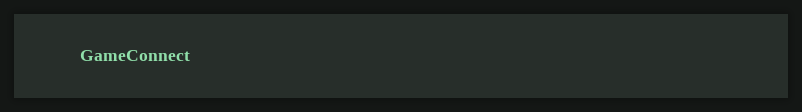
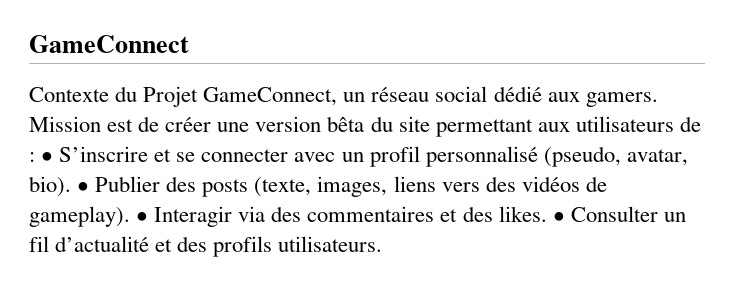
+ Contexte du Projet GameConnect, un réseau social dédié aux gamers. Mission est de créer une version bêta du site permettant aux utilisateurs de : • S’inscrire et se connecter avec un profil personnalisé (pseudo, avatar, bio). • Publier des posts (texte, images, liens vers des vidéos de gameplay). • Interagir via des commentaires et des likes. • Consulter un fil d’actualité et des profils utilisateurs.

